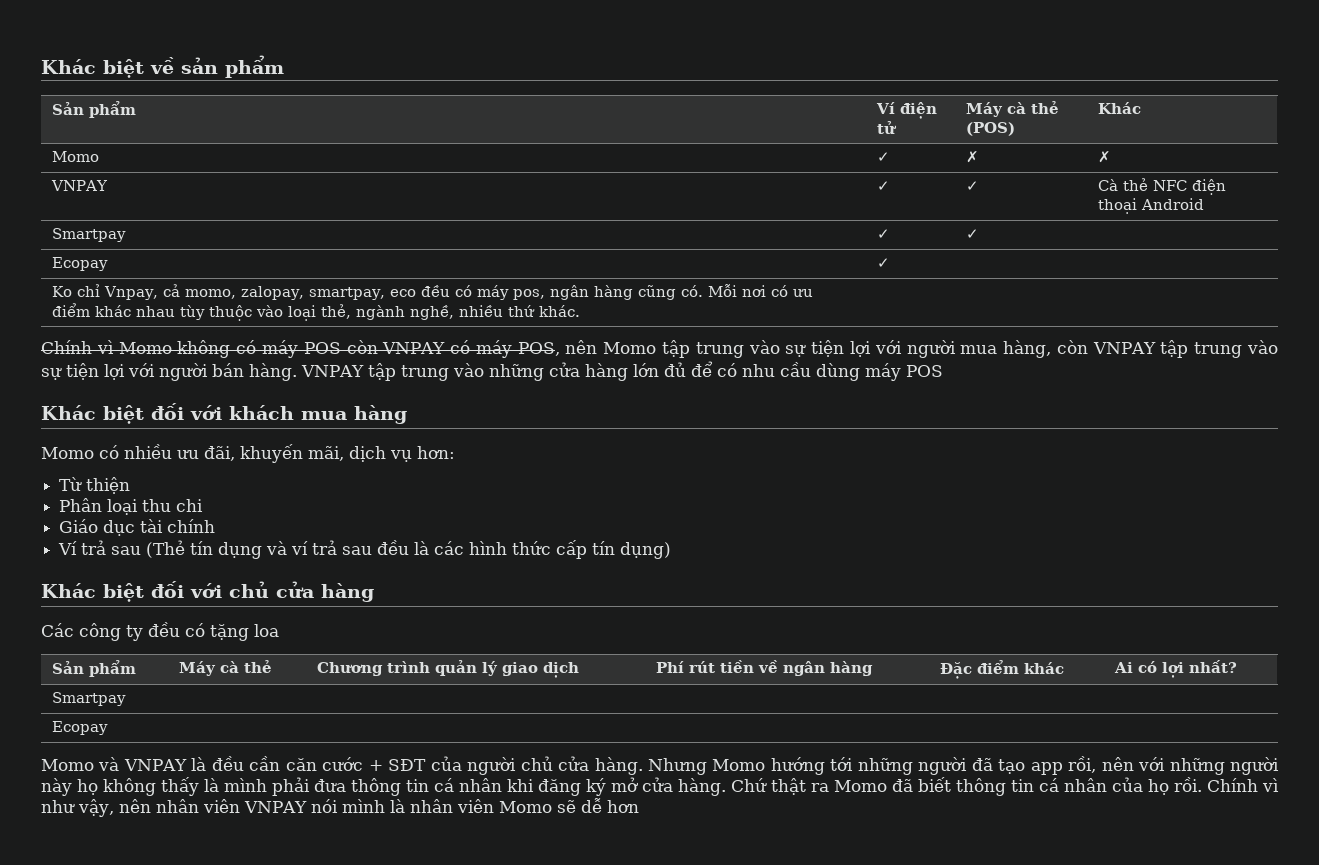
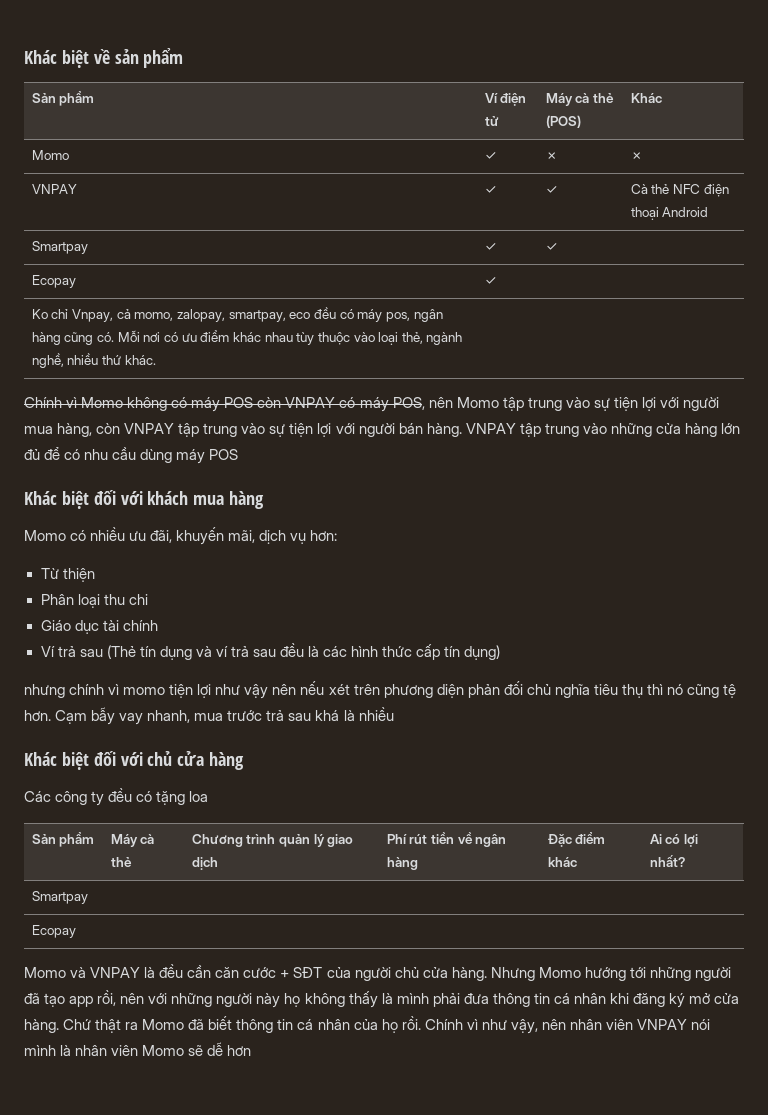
+ nhưng chính vì momo tiện lợi như vậy nên nếu xét trên phương diện phản đối chủ nghĩa tiêu thụ thì nó cũng tệ hơn. Cạm bẫy vay nhanh, mua trước trả sau khá là nhiều

